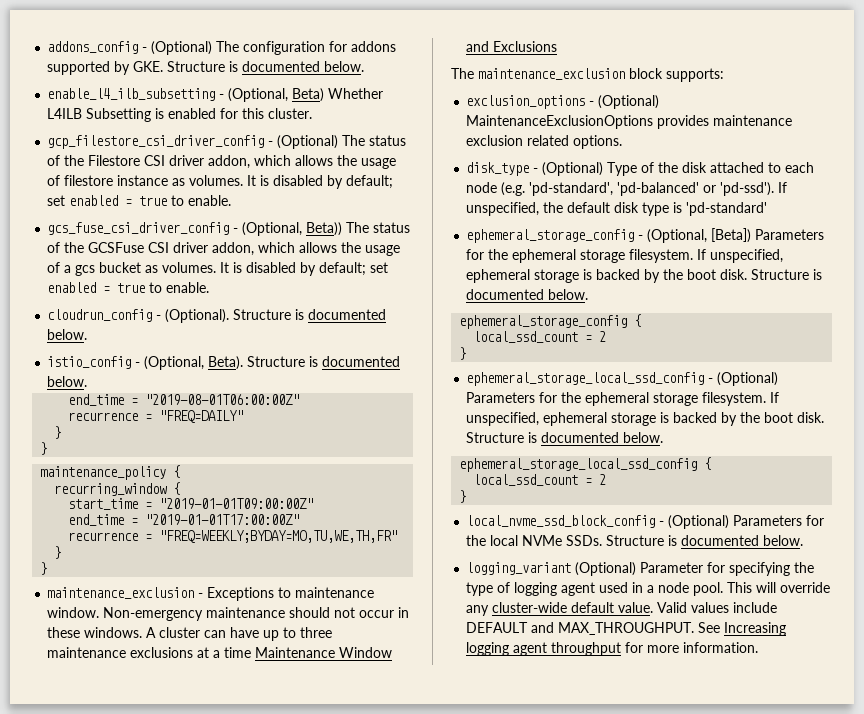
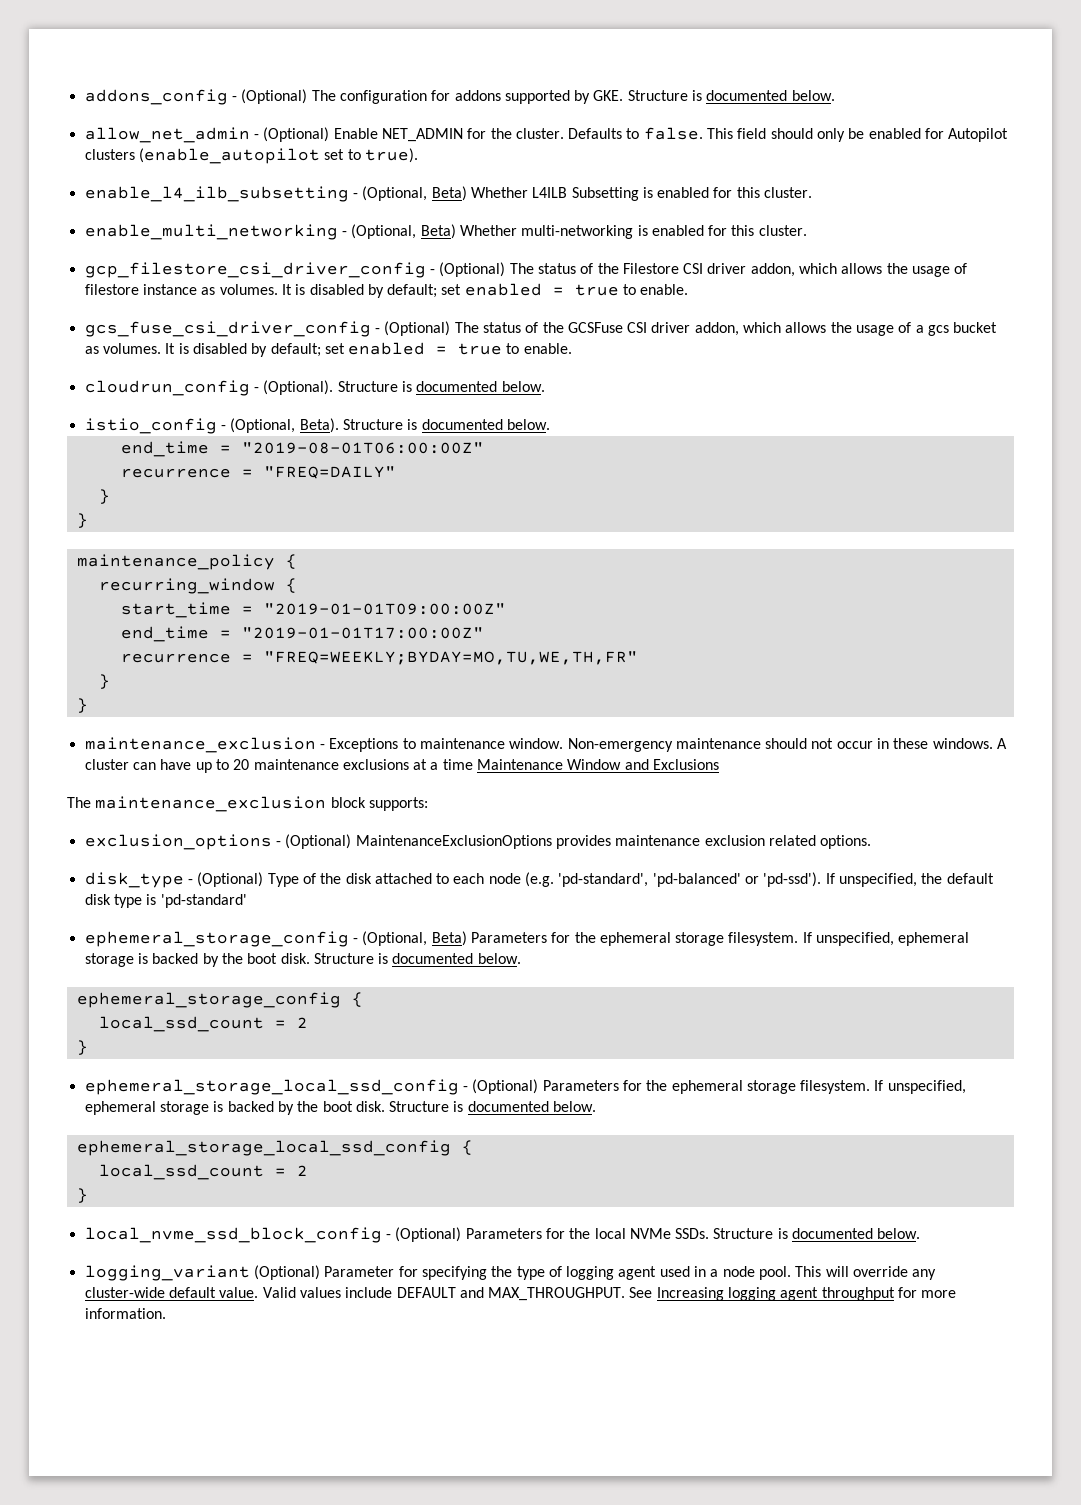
+ allow_net_admin - (Optional) Enable NET_ADMIN for the cluster. Defaults to false. This field should only be enabled for Autopilot clusters (enable_autopilot set to true).
+ enable_multi_networking - (Optional, Beta) Whether multi-networking is enabled for this cluster.
- gcs_fuse_csi_driver_config - (Optional, Beta)) The status of the GCSFuse CSI driver addon, which allows the usage of a gcs bucket as volumes.
+ gcs_fuse_csi_driver_config - (Optional) The status of the GCSFuse CSI driver addon, which allows the usage of a gcs bucket as volumes.
- A cluster can have up to three maintenance exclusions at a time Maintenance Window and Exclusions
+ A cluster can have up to 20 maintenance exclusions at a time Maintenance Window and Exclusions
- ephemeral_storage_config - (Optional, [Beta]) Parameters for the ephemeral storage filesystem.
+ ephemeral_storage_config - (Optional, Beta) Parameters for the ephemeral storage filesystem.

